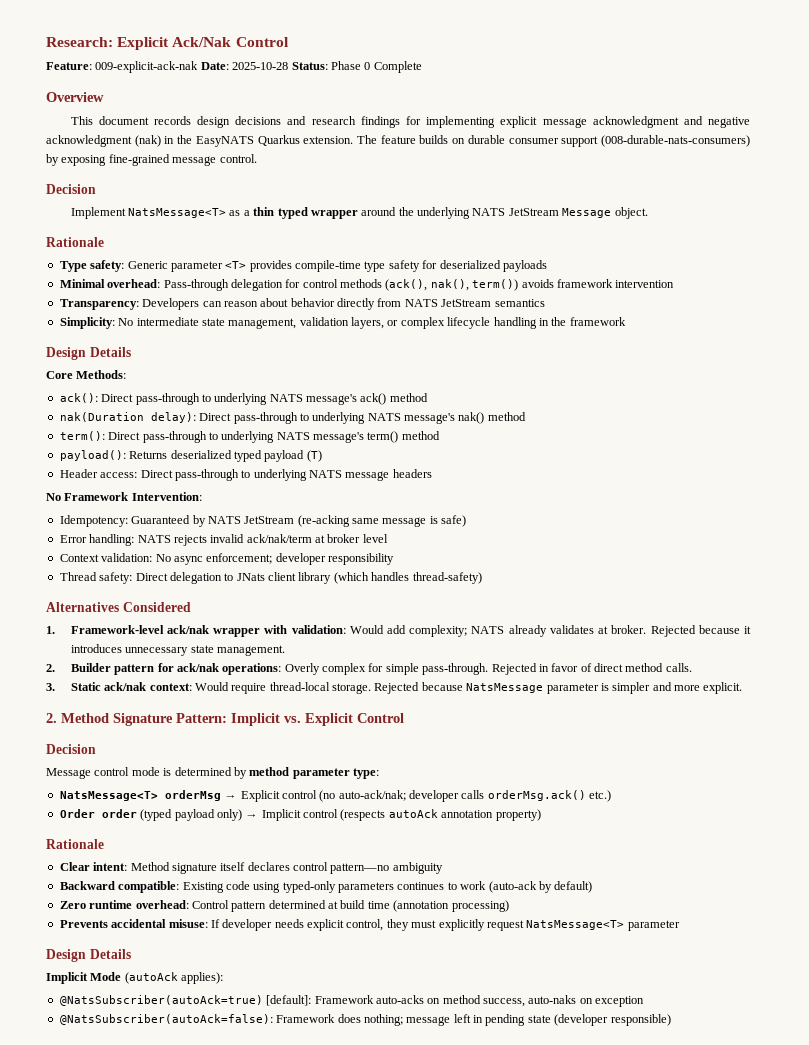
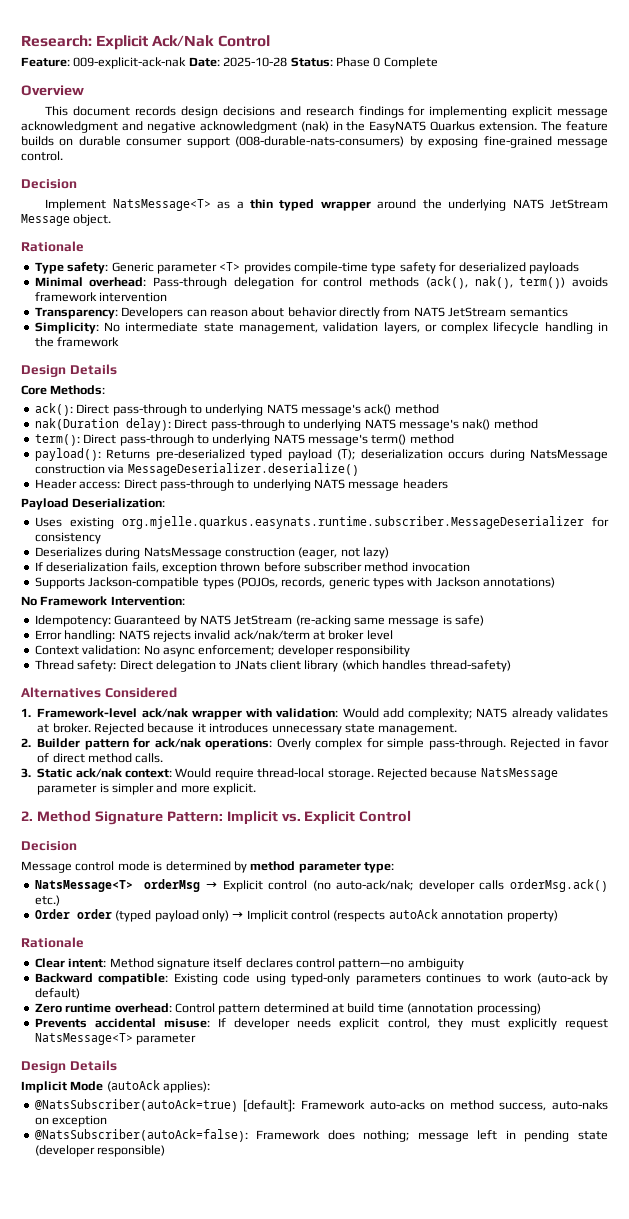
- payload(): Returns deserialized typed payload (T)
+ payload(): Returns pre-deserialized typed payload (T); deserialization occurs during NatsMessage construction via MessageDeserializer.deserialize()
+ Payload Deserialization:
+ Uses existing org.mjelle.quarkus.easynats.runtime.subscriber.MessageDeserializer for consistency
+ Deserializes during NatsMessage construction (eager, not lazy)
+ If deserialization fails, exception thrown before subscriber method invocation
+ Supports Jackson-compatible types (POJOs, records, generic types with Jackson annotations)

